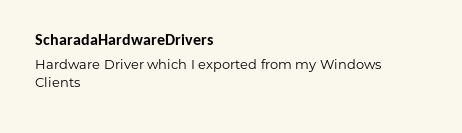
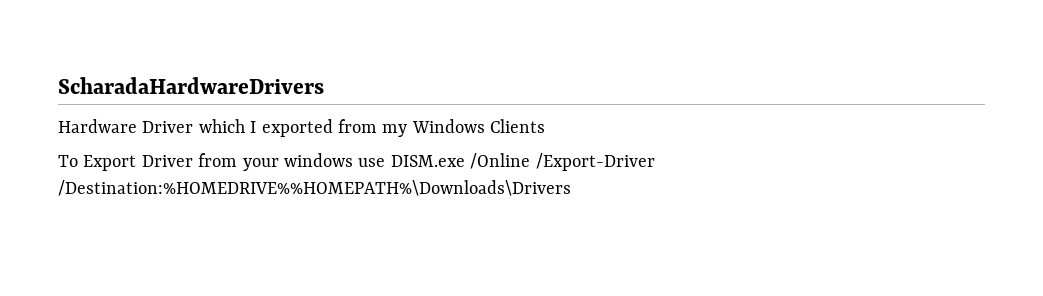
+ To Export Driver from your windows use DISM.exe /Online /Export-Driver /Destination:%HOMEDRIVE%%HOMEPATH%\Downloads\Drivers

